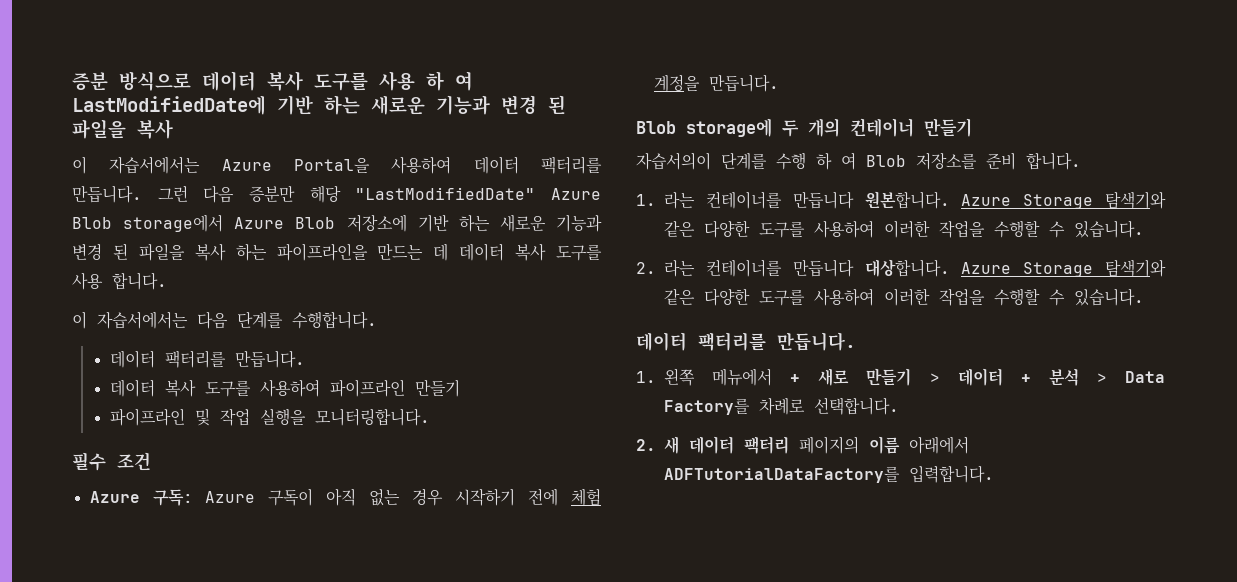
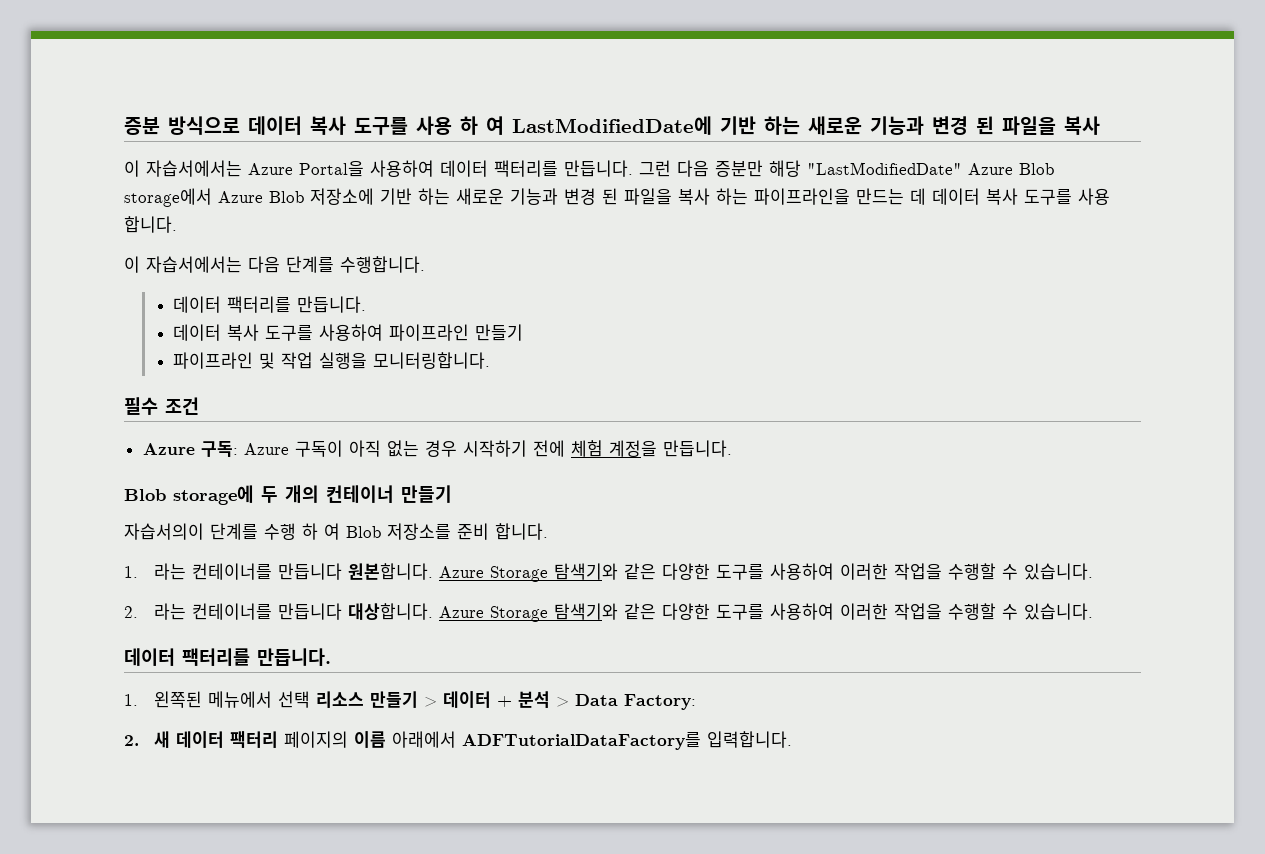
- 1. 왼쪽 메뉴에서 + 새로 만들기 > 데이터 + 분석 > Data Factory를 차례로 선택합니다.
+ 1. 왼쪽된 메뉴에서 선택 리소스 만들기 > 데이터 + 분석 > Data Factory:

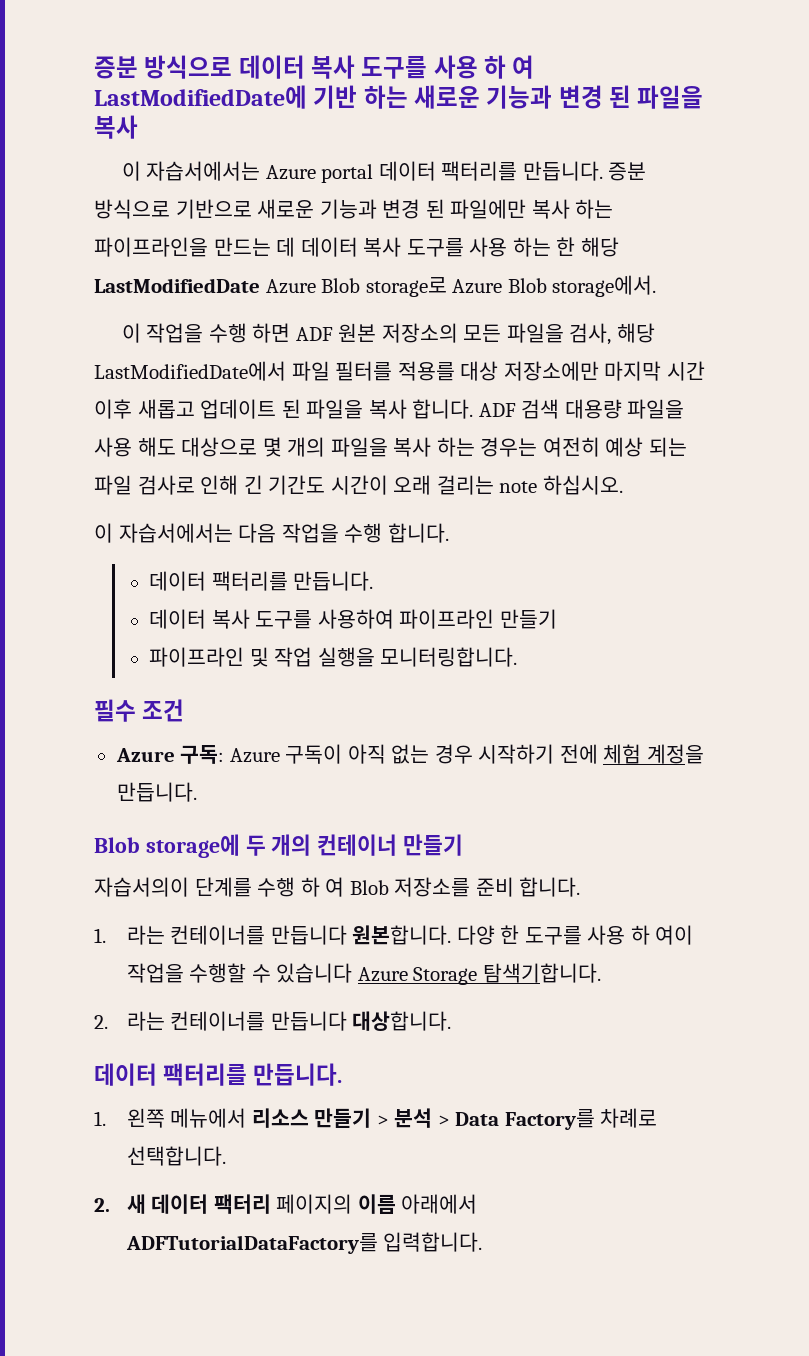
- 이 자습서에서는 Azure Portal을 사용하여 데이터 팩터리를 만듭니다. 그런 다음 증분만 해당 "LastModifiedDate" Azure Blob storage에서 Azure Blob 저장소에 기반 하는 새로운 기능과 변경 된 파일을 복사 하는 파이프라인을 만드는 데 데이터 복사 도구를 사용 합니다.
+ 이 자습서에서는 Azure portal 데이터 팩터리를 만듭니다. 증분 방식으로 기반으로 새로운 기능과 변경 된 파일에만 복사 하는 파이프라인을 만드는 데 데이터 복사 도구를 사용 하는 한 해당 LastModifiedDate Azure Blob storage로 Azure Blob storage에서.
+ 이 작업을 수행 하면 ADF 원본 저장소의 모든 파일을 검사, 해당 LastModifiedDate에서 파일 필터를 적용를 대상 저장소에만 마지막 시간 이후 새롭고 업데이트 된 파일을 복사 합니다. ADF 검색 대용량 파일을 사용 해도 대상으로 몇 개의 파일을 복사 하는 경우는 여전히 예상 되는 파일 검사로 인해 긴 기간도 시간이 오래 걸리는 note 하십시오.
- 이 자습서에서는 다음 단계를 수행합니다.
+ 이 자습서에서는 다음 작업을 수행 합니다.
- 1. 라는 컨테이너를 만듭니다 원본합니다. Azure Storage 탐색기와 같은 다양한 도구를 사용하여 이러한 작업을 수행할 수 있습니다.
+ 1. 라는 컨테이너를 만듭니다 원본합니다. 다양 한 도구를 사용 하 여이 작업을 수행할 수 있습니다 Azure Storage 탐색기합니다.
- 2. 라는 컨테이너를 만듭니다 대상합니다. Azure Storage 탐색기와 같은 다양한 도구를 사용하여 이러한 작업을 수행할 수 있습니다.
+ 2. 라는 컨테이너를 만듭니다 대상합니다.
- 1. 왼쪽된 메뉴에서 선택 리소스 만들기 > 데이터 + 분석 > Data Factory:
+ 1. 왼쪽 메뉴에서 리소스 만들기 > 분석 > Data Factory를 차례로 선택합니다.

